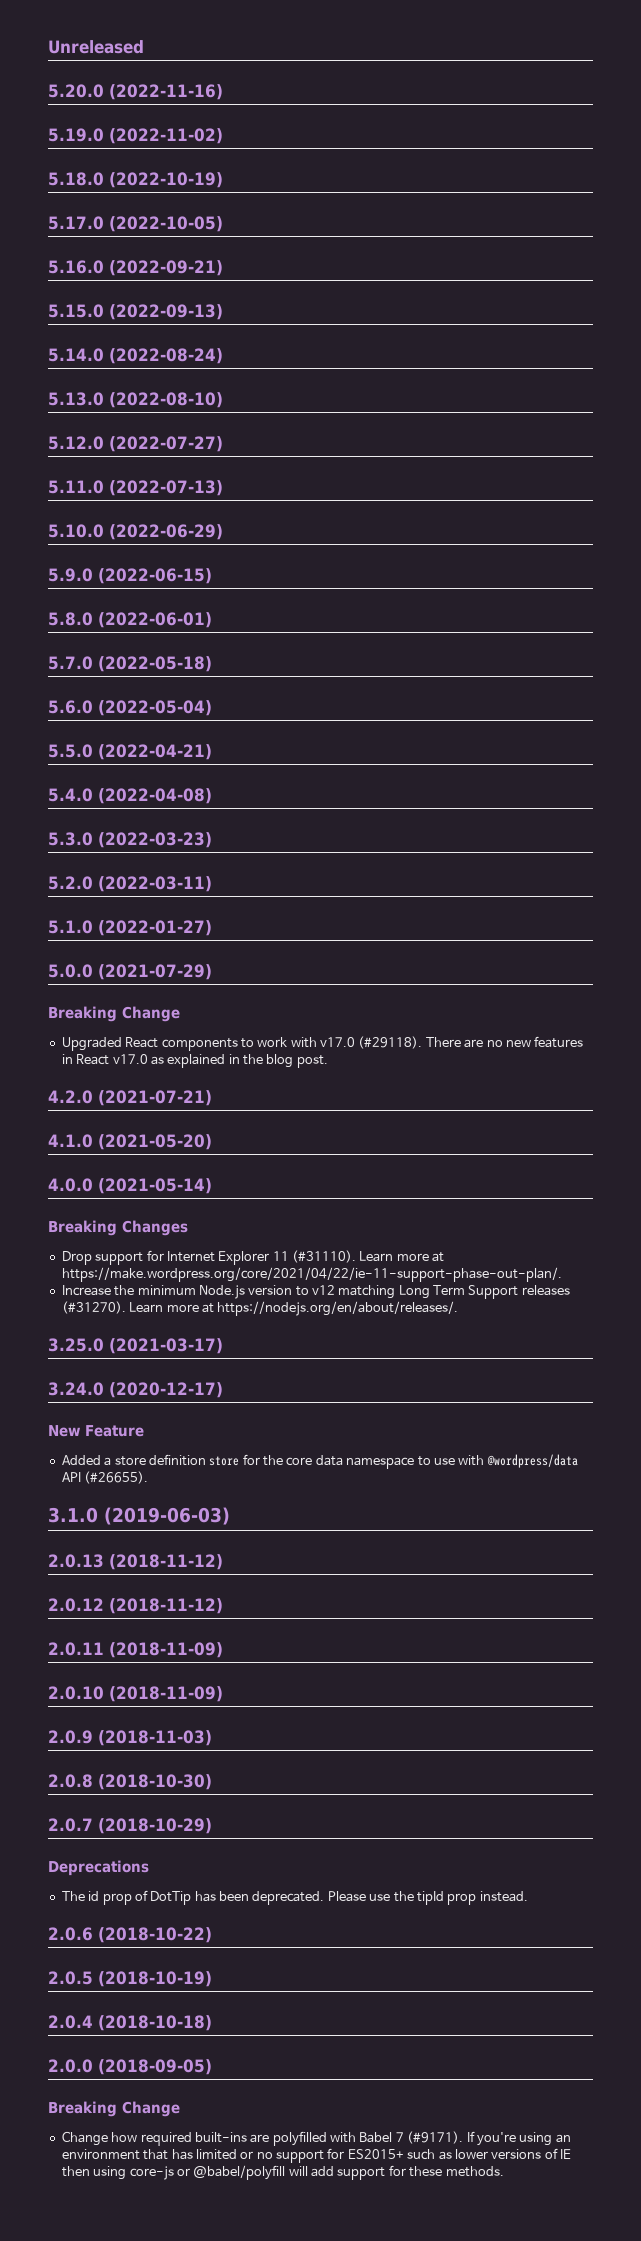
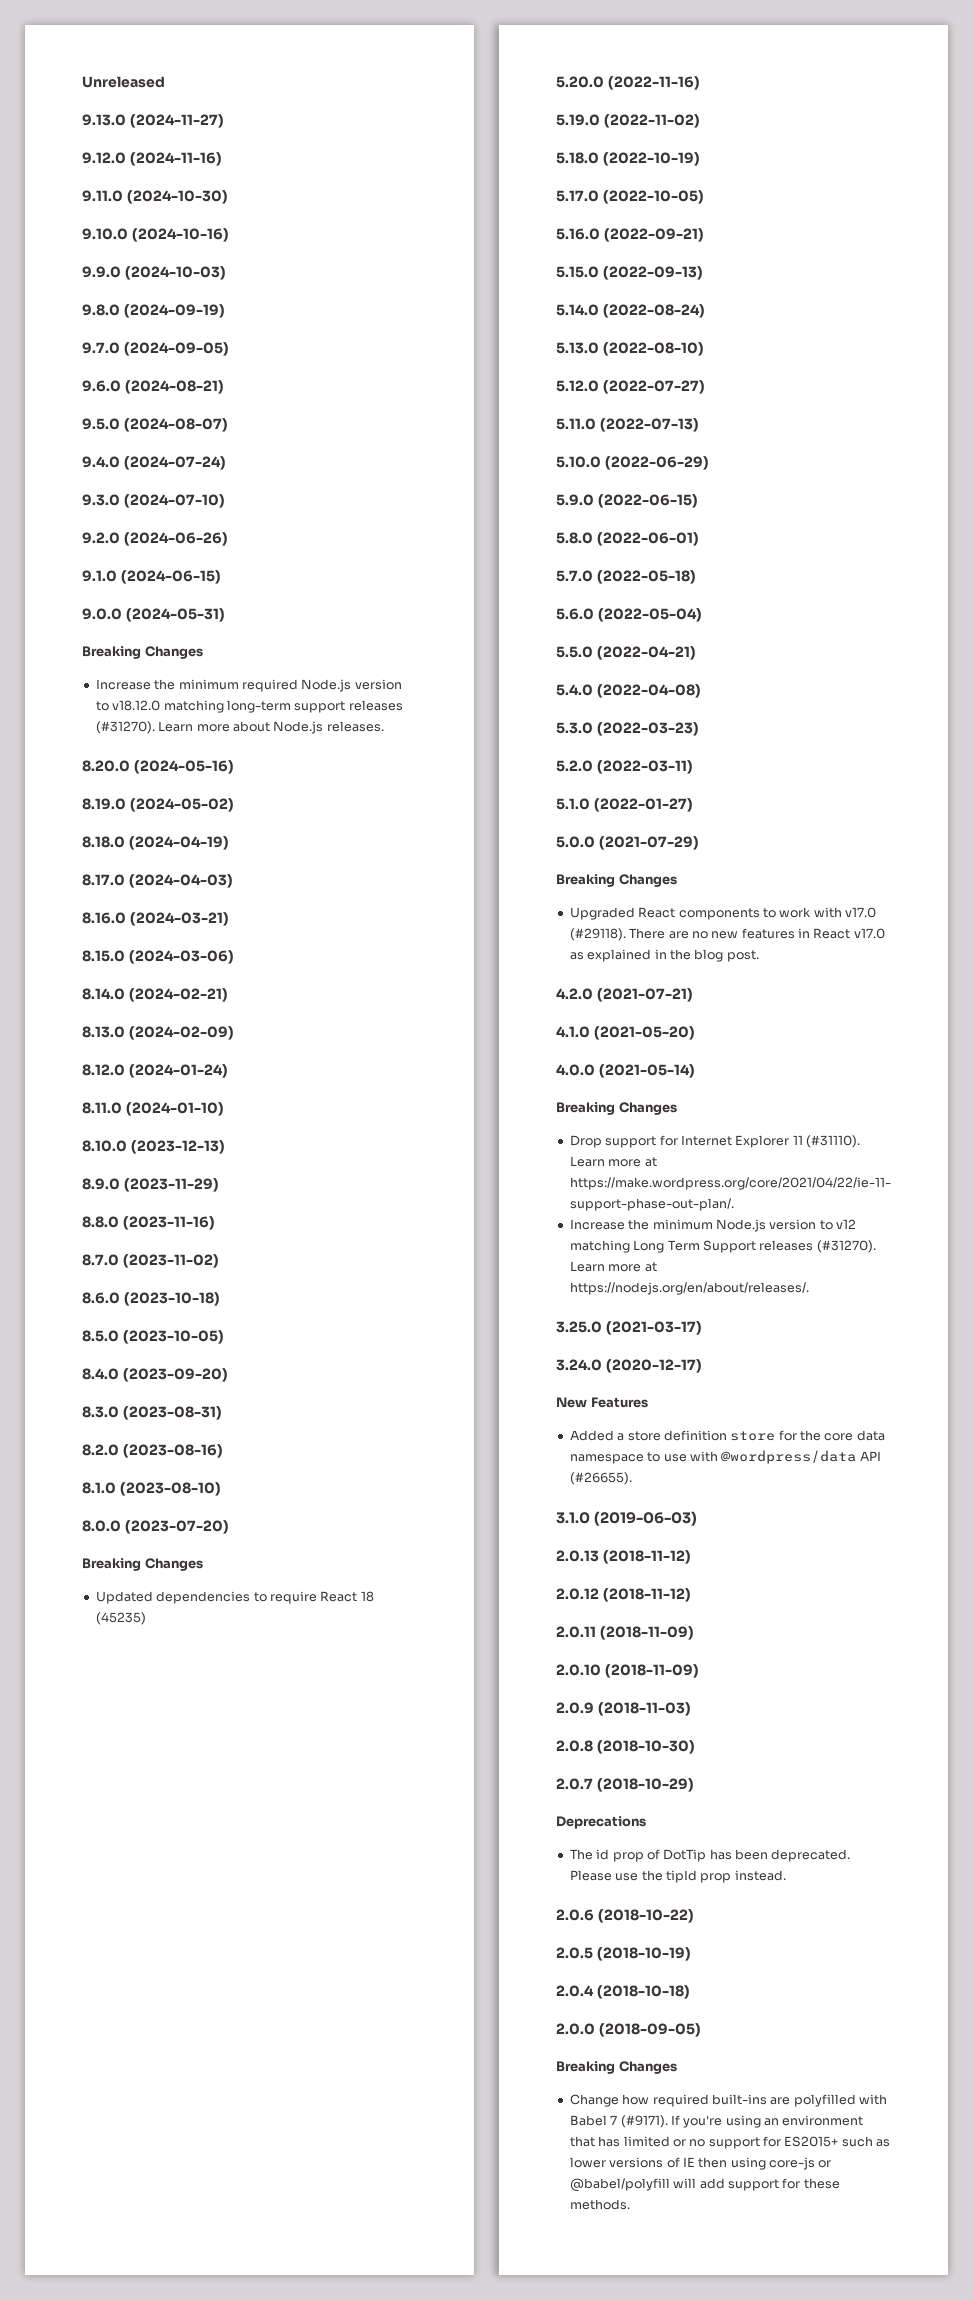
+ 9.13.0 (2024-11-27)
+ 9.12.0 (2024-11-16)
+ 9.11.0 (2024-10-30)
+ 9.10.0 (2024-10-16)
+ 9.9.0 (2024-10-03)
+ 9.8.0 (2024-09-19)
+ 9.7.0 (2024-09-05)
+ 9.6.0 (2024-08-21)
+ 9.5.0 (2024-08-07)
+ 9.4.0 (2024-07-24)
+ 9.3.0 (2024-07-10)
+ 9.2.0 (2024-06-26)
+ 9.1.0 (2024-06-15)
+ 9.0.0 (2024-05-31)
+ Breaking Changes
+ Increase the minimum required Node.js version to v18.12.0 matching long-term support releases (#31270). Learn more about Node.js releases.
+ 8.20.0 (2024-05-16)
+ 8.19.0 (2024-05-02)
+ 8.18.0 (2024-04-19)
+ 8.17.0 (2024-04-03)
+ 8.16.0 (2024-03-21)
+ 8.15.0 (2024-03-06)
+ 8.14.0 (2024-02-21)
+ 8.13.0 (2024-02-09)
+ 8.12.0 (2024-01-24)
+ 8.11.0 (2024-01-10)
+ 8.10.0 (2023-12-13)
+ 8.9.0 (2023-11-29)
+ 8.8.0 (2023-11-16)
+ 8.7.0 (2023-11-02)
+ 8.6.0 (2023-10-18)
+ 8.5.0 (2023-10-05)
+ 8.4.0 (2023-09-20)
+ 8.3.0 (2023-08-31)
+ 8.2.0 (2023-08-16)
+ 8.1.0 (2023-08-10)
+ 8.0.0 (2023-07-20)
+ Breaking Changes
+ Updated dependencies to require React 18 (45235)
  5.0.0 (2021-07-29)
- Breaking Change
+ Breaking Changes
- New Feature
+ New Features
  2.0.0 (2018-09-05)
- Breaking Change
+ Breaking Changes

